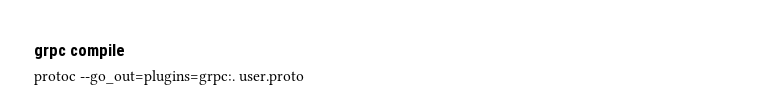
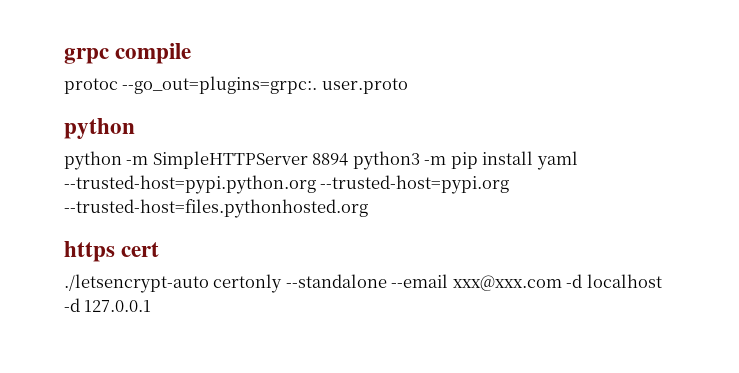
  protoc --go_out=plugins=grpc:. user.proto
+ python
+ python -m SimpleHTTPServer 8894 python3 -m pip install yaml --trusted-host=pypi.python.org --trusted-host=pypi.org --trusted-host=files.pythonhosted.org
+ https cert
+ ./letsencrypt-auto certonly --standalone --email xxx@xxx.com -d localhost -d 127.0.0.1

